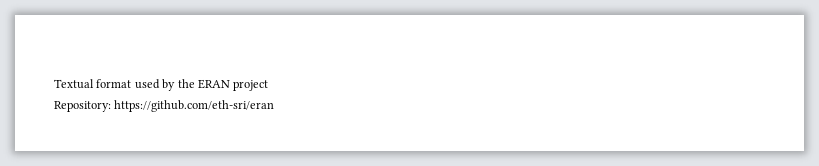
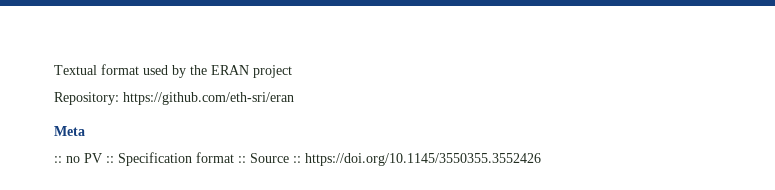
+ Meta
+ :: no PV :: Specification format :: Source :: https://doi.org/10.1145/3550355.3552426

